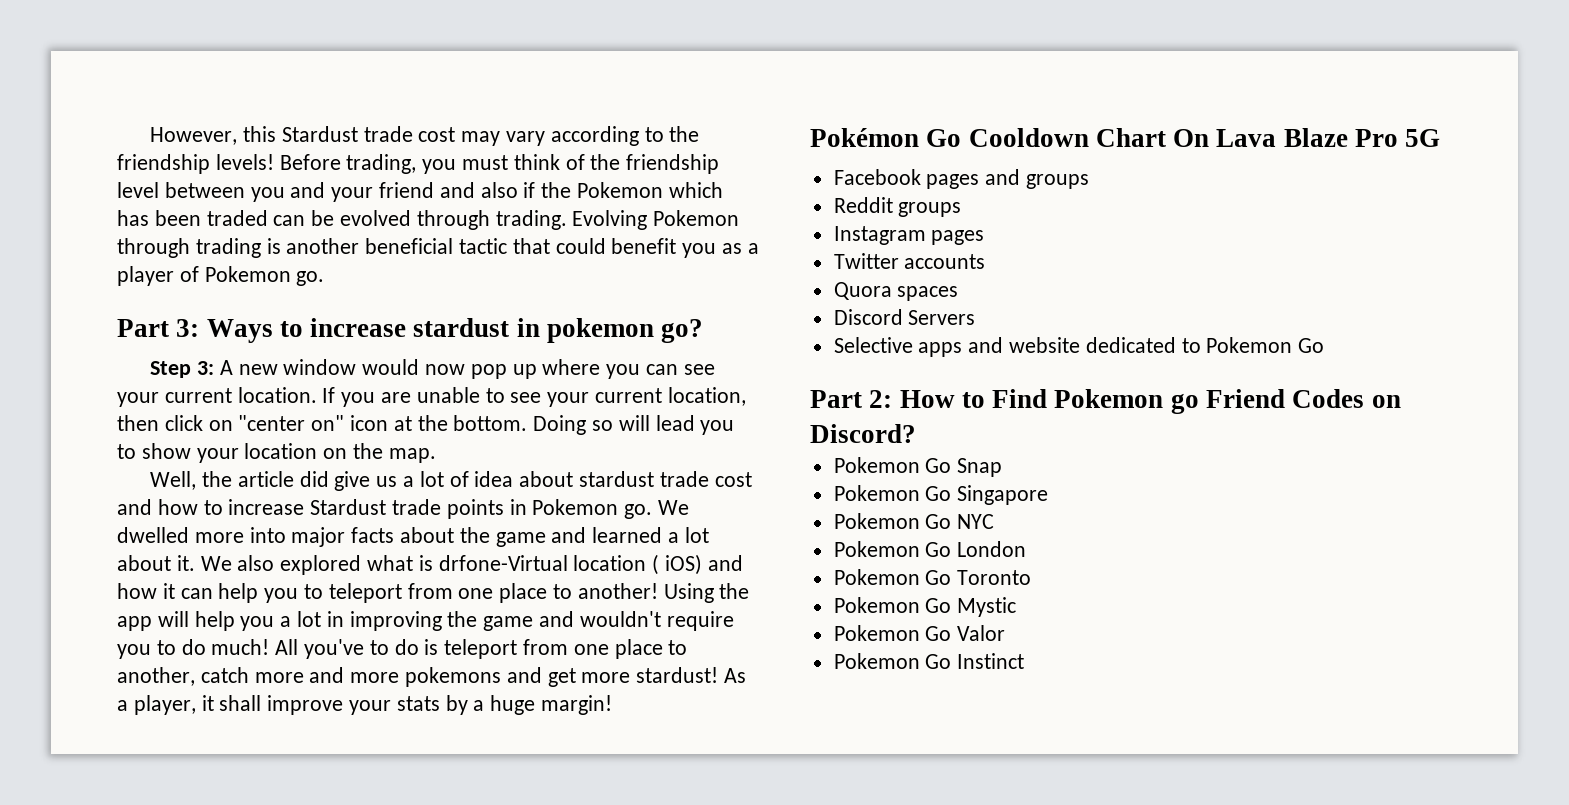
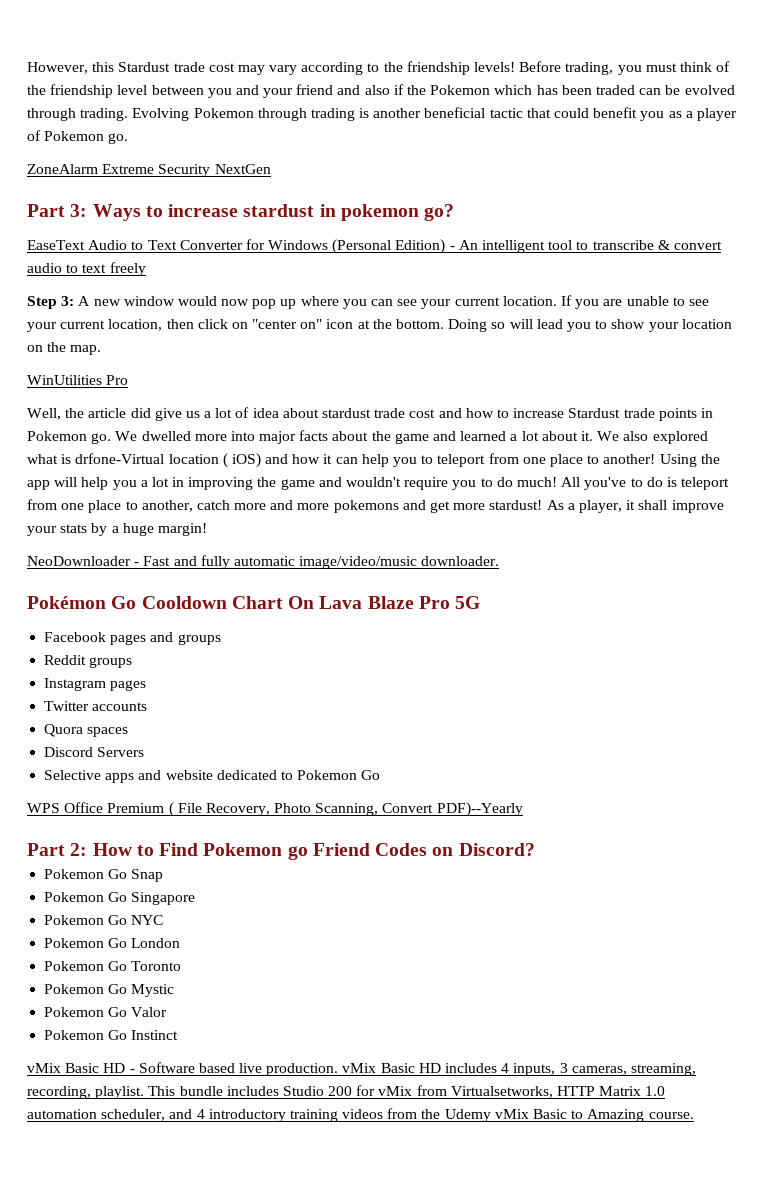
+ ZoneAlarm Extreme Security NextGen
+ EaseText Audio to Text Converter for Windows (Personal Edition) - An intelligent tool to transcribe & convert audio to text freely
+ WinUtilities Pro
+ NeoDownloader - Fast and fully automatic image/video/music downloader.
+ WPS Office Premium ( File Recovery, Photo Scanning, Convert PDF)--Yearly
+ vMix Basic HD - Software based live production. vMix Basic HD includes 4 inputs, 3 cameras, streaming, recording, playlist. This bundle includes Studio 200 for vMix from Virtualsetworks, HTTP Matrix 1.0 automation scheduler, and 4 introductory training videos from the Udemy vMix Basic to Amazing course.

